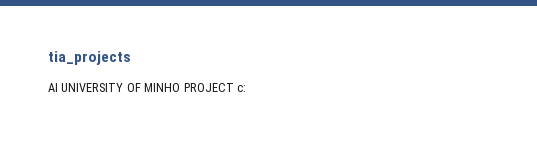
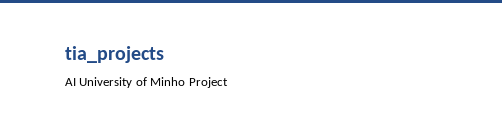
- AI UNIVERSITY OF MINHO PROJECT c:
+ AI University of Minho Project

